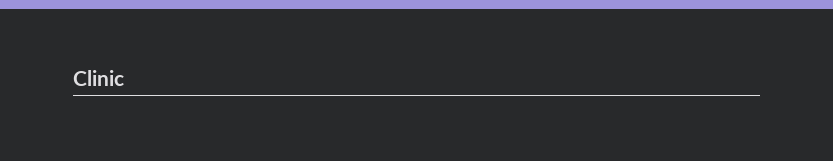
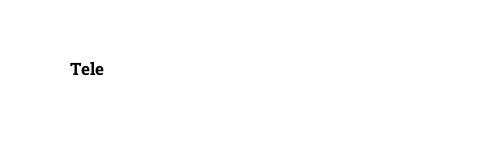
- Clinic
+ Tele

